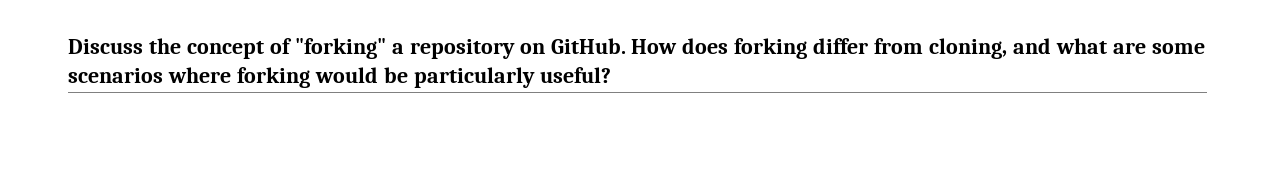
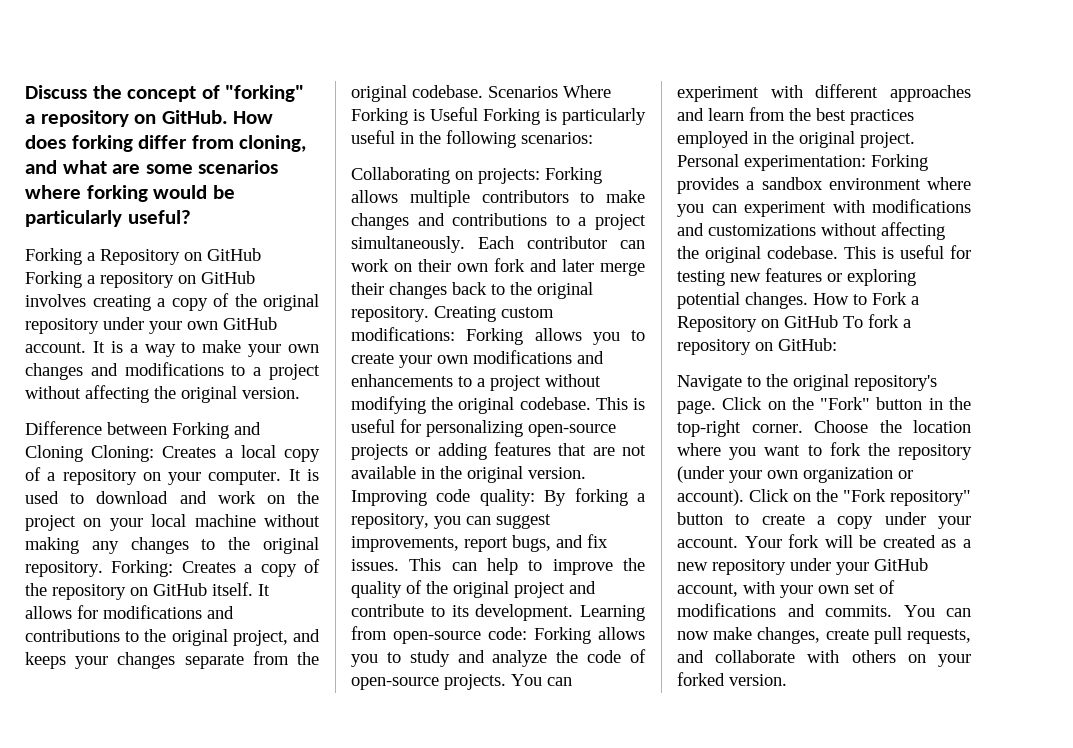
+ Forking a Repository on GitHub Forking a repository on GitHub involves creating a copy of the original repository under your own GitHub account. It is a way to make your own changes and modifications to a project without affecting the original version.
+ Difference between Forking and Cloning Cloning: Creates a local copy of a repository on your computer. It is used to download and work on the project on your local machine without making any changes to the original repository. Forking: Creates a copy of the repository on GitHub itself. It allows for modifications and contributions to the original project, and keeps your changes separate from the original codebase. Scenarios Where Forking is Useful Forking is particularly useful in the following scenarios:
+ Collaborating on projects: Forking allows multiple contributors to make changes and contributions to a project simultaneously. Each contributor can work on their own fork and later merge their changes back to the original repository. Creating custom modifications: Forking allows you to create your own modifications and enhancements to a project without modifying the original codebase. This is useful for personalizing open-source projects or adding features that are not available in the original version. Improving code quality: By forking a repository, you can suggest improvements, report bugs, and fix issues. This can help to improve the quality of the original project and contribute to its development. Learning from open-source code: Forking allows you to study and analyze the code of open-source projects. You can experiment with different approaches and learn from the best practices employed in the original project. Personal experimentation: Forking provides a sandbox environment where you can experiment with modifications and customizations without affecting the original codebase. This is useful for testing new features or exploring potential changes. How to Fork a Repository on GitHub To fork a repository on GitHub:
+ Navigate to the original repository's page. Click on the "Fork" button in the top-right corner. Choose the location where you want to fork the repository (under your own organization or account). Click on the "Fork repository" button to create a copy under your account. Your fork will be created as a new repository under your GitHub account, with your own set of modifications and commits. You can now make changes, create pull requests, and collaborate with others on your forked version.

